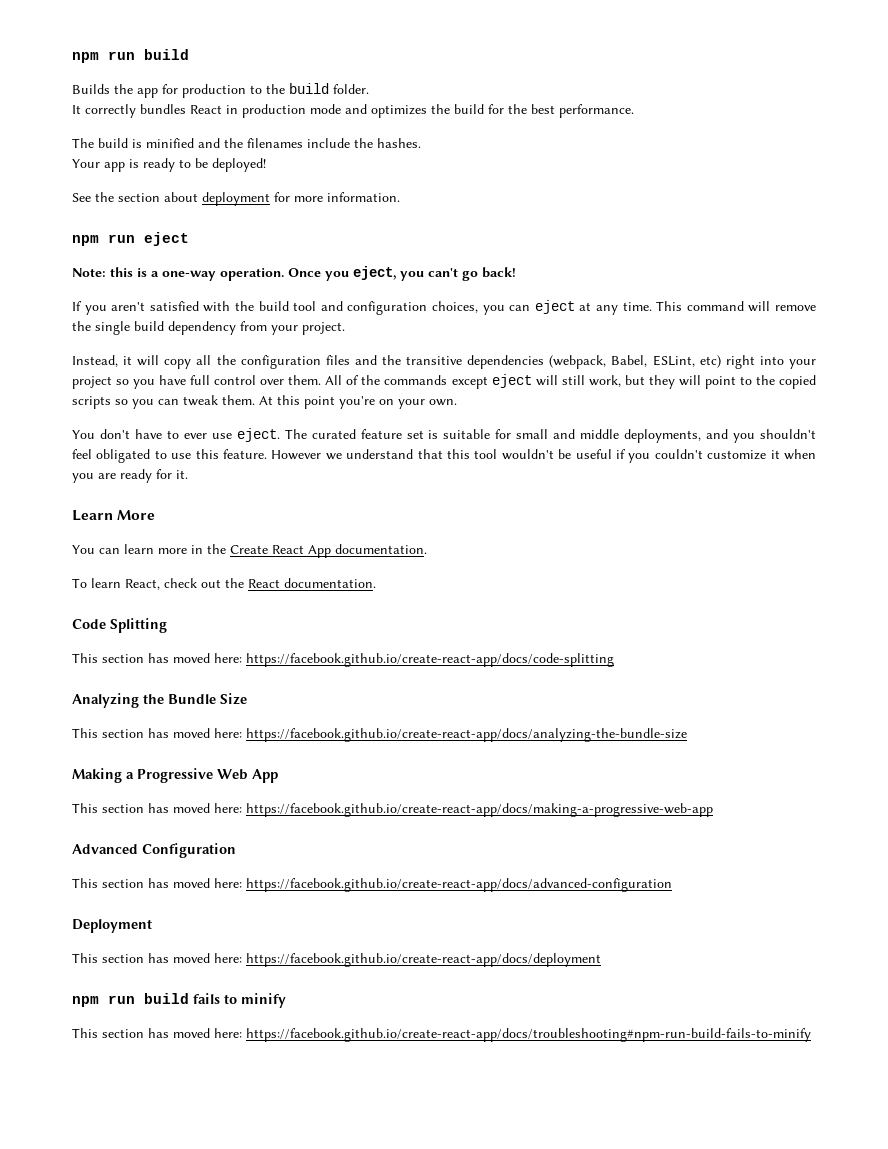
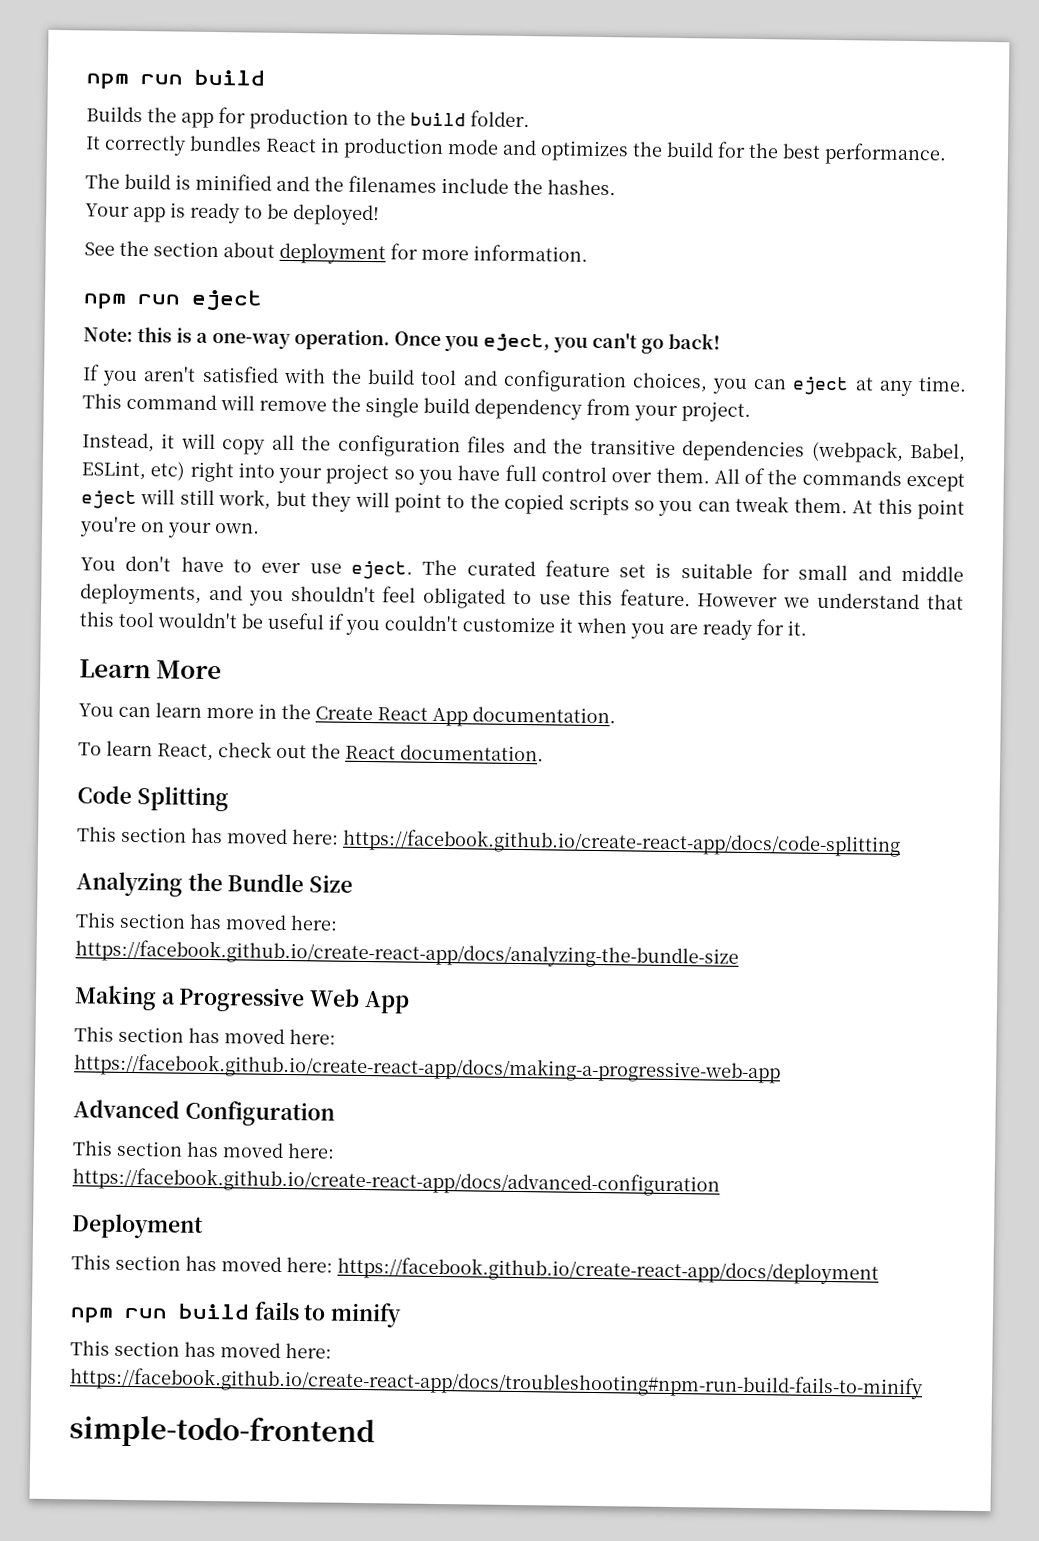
+ simple-todo-frontend

